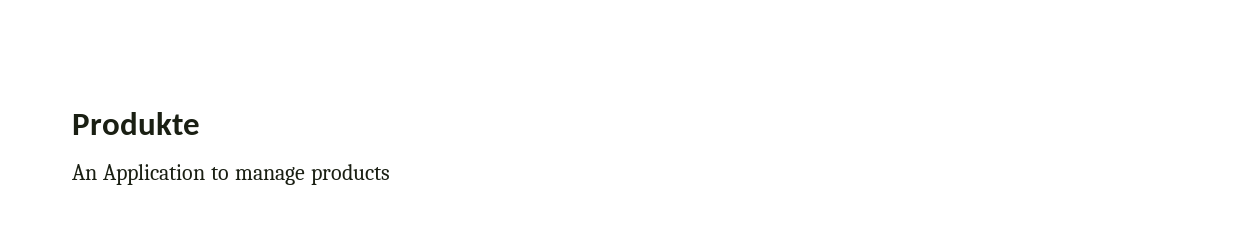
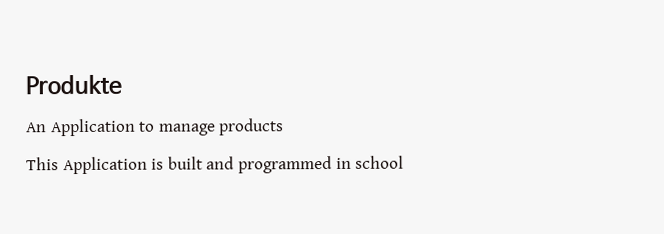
+ This Application is built and programmed in school

